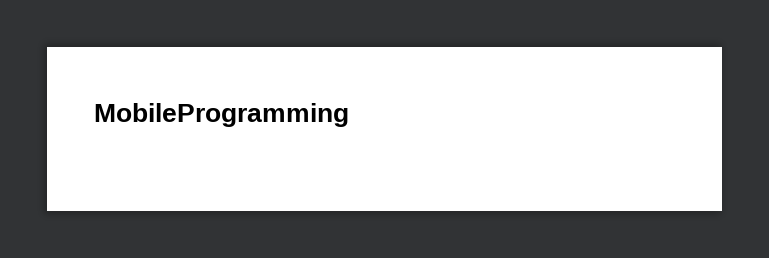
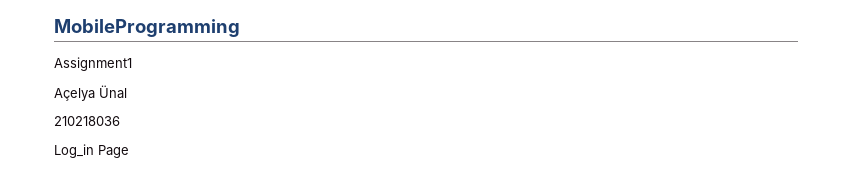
+ Assignment1
+ Açelya Ünal
+ 210218036
+ Log_in Page

